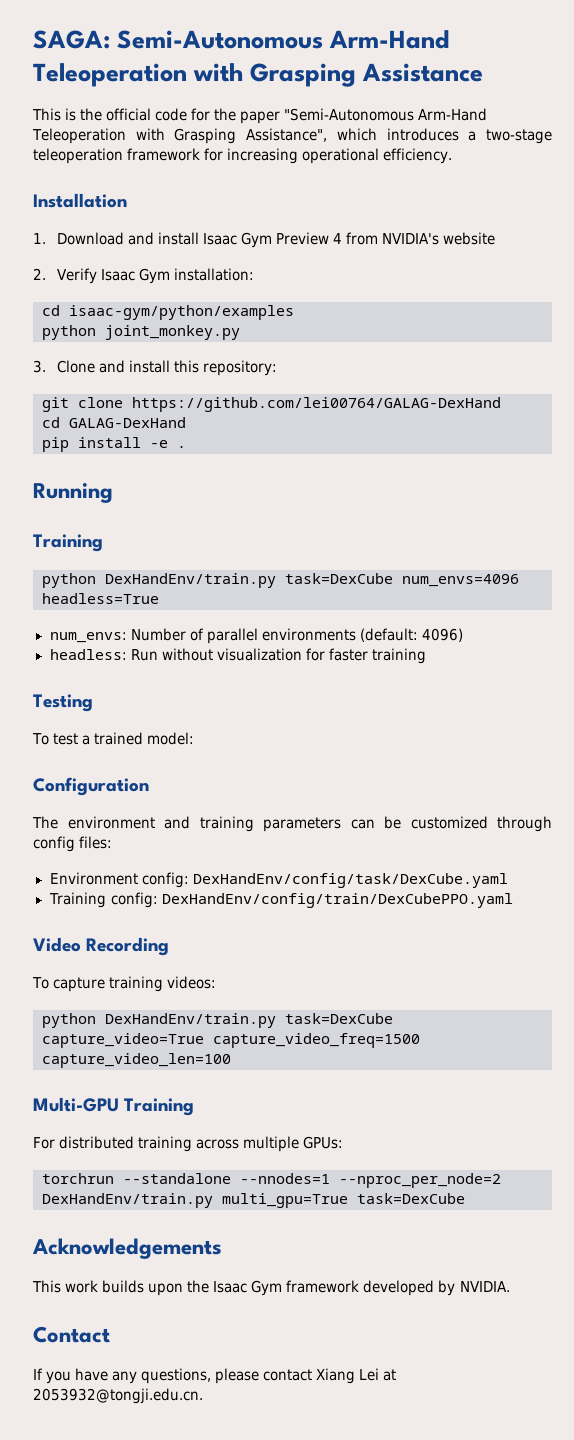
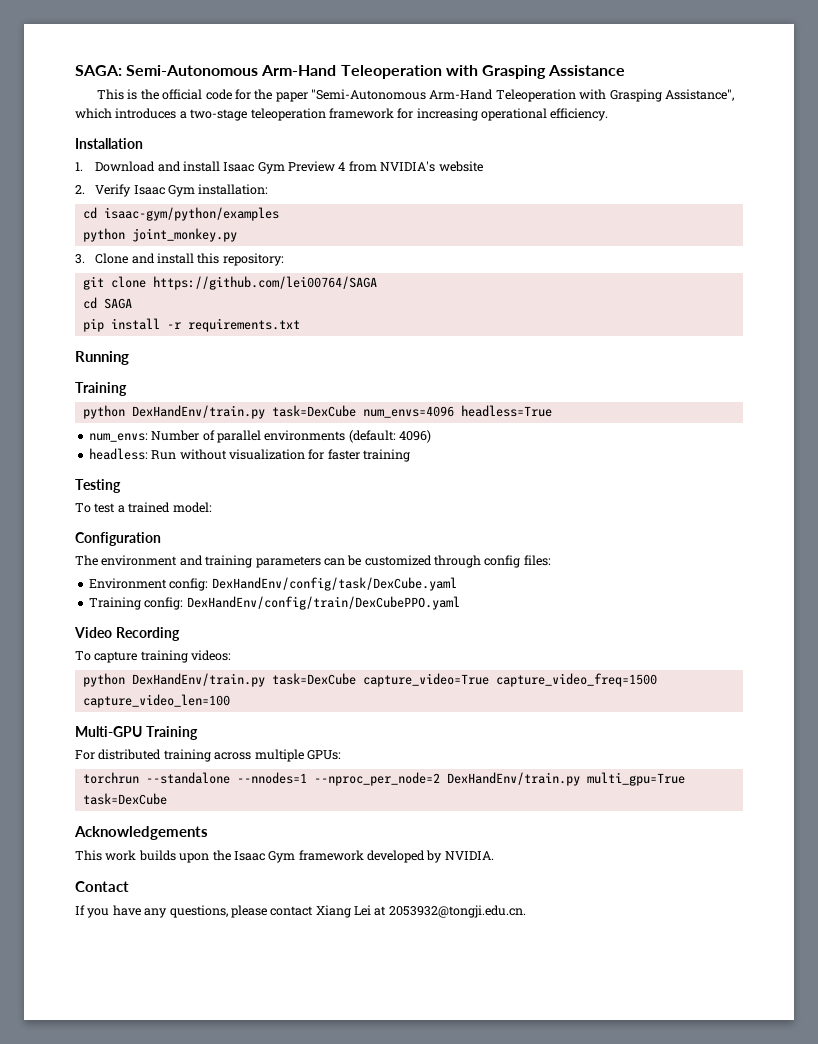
- git clone https://github.com/lei00764/GALAG-DexHand
- cd GALAG-DexHand
+ git clone https://github.com/lei00764/SAGA
+ cd SAGA
- pip install -e .
+ pip install -r requirements.txt

